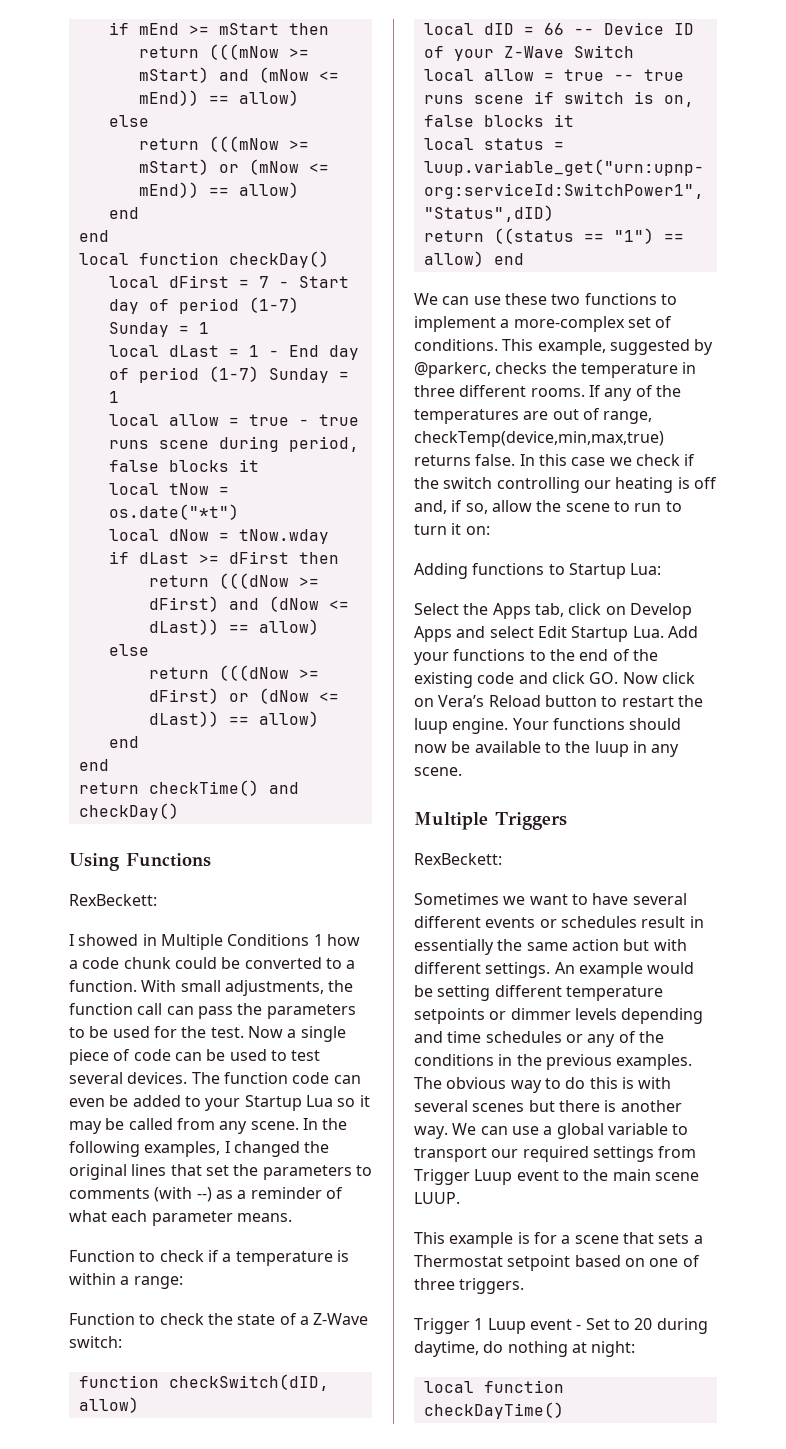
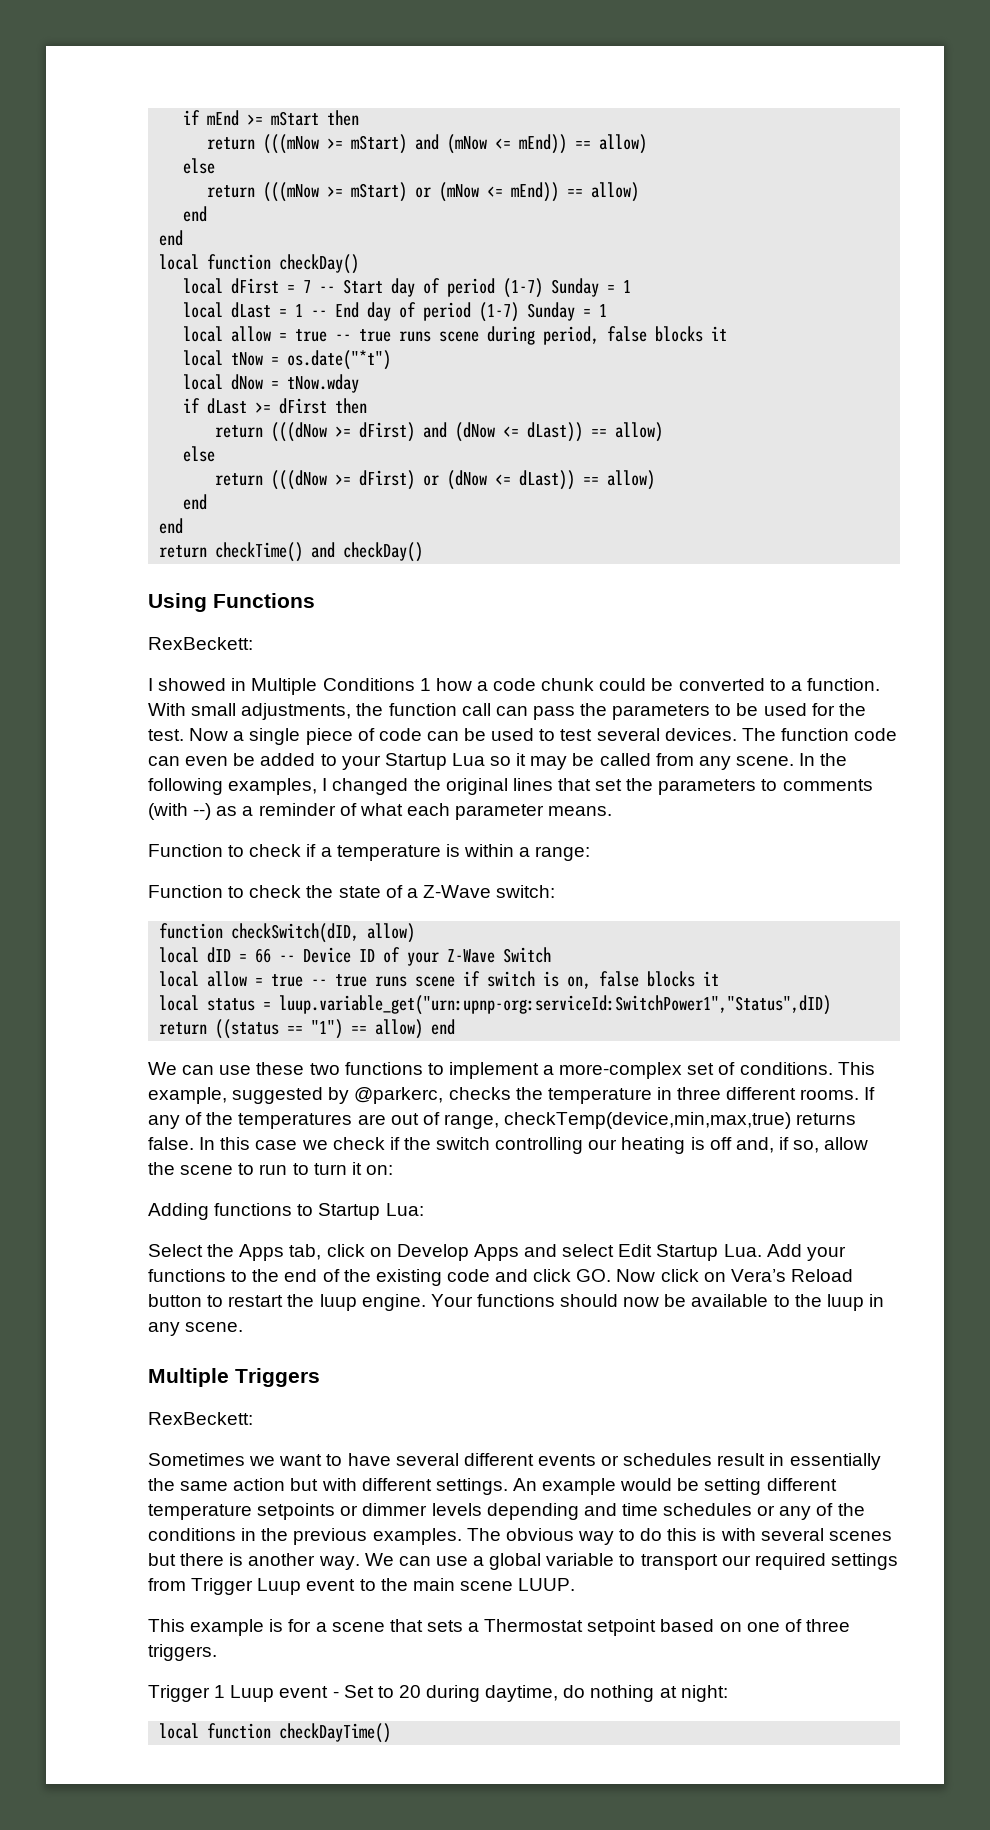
- local dFirst = 7 - Start day of period (1-7) Sunday = 1
+ local dFirst = 7 -- Start day of period (1-7) Sunday = 1
- local dLast = 1 - End day of period (1-7) Sunday = 1
+ local dLast = 1 -- End day of period (1-7) Sunday = 1
- local allow = true - true runs scene during period, false blocks it
+ local allow = true -- true runs scene during period, false blocks it

